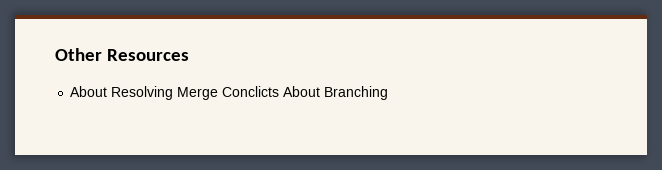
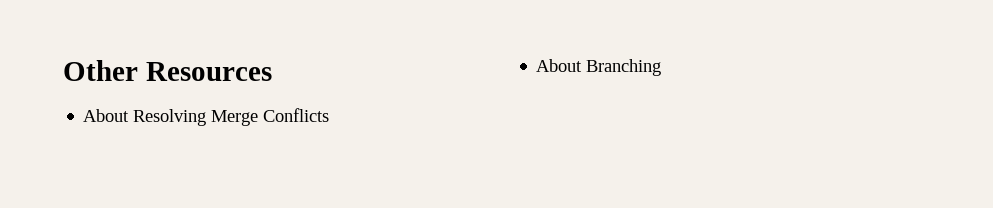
- About Resolving Merge Conclicts About Branching
+ About Resolving Merge Conflicts
+ About Branching

